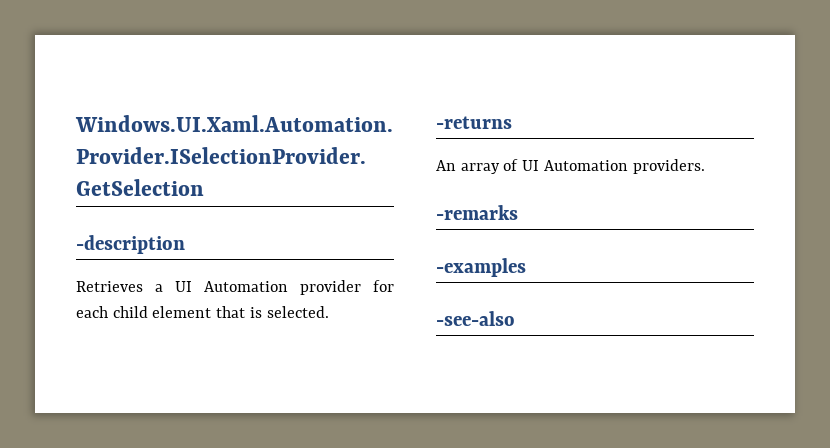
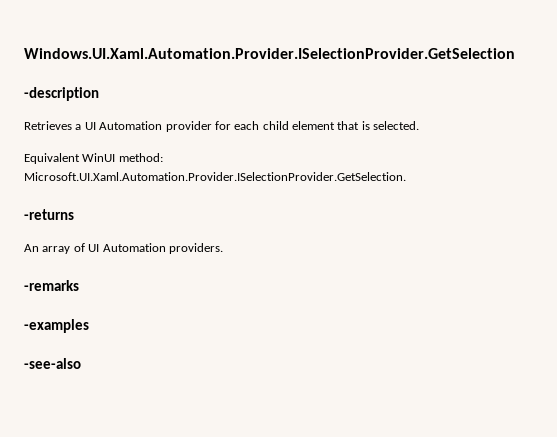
+ Equivalent WinUI method: Microsoft.UI.Xaml.Automation.Provider.ISelectionProvider.GetSelection.

